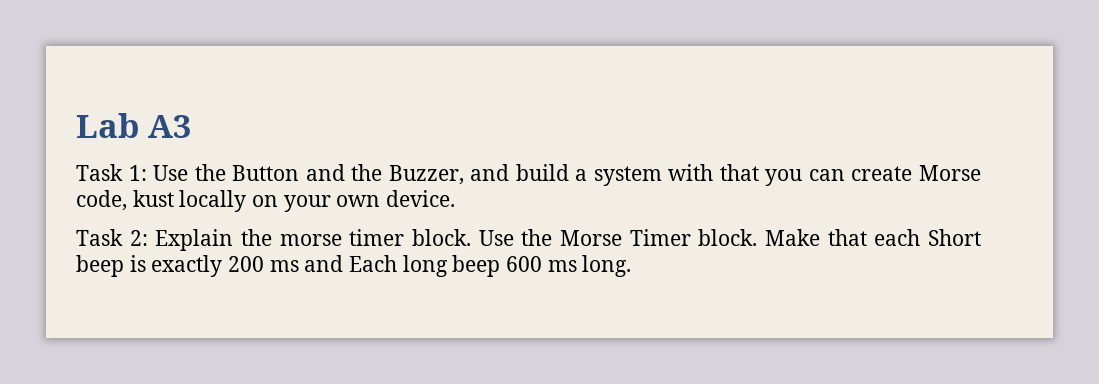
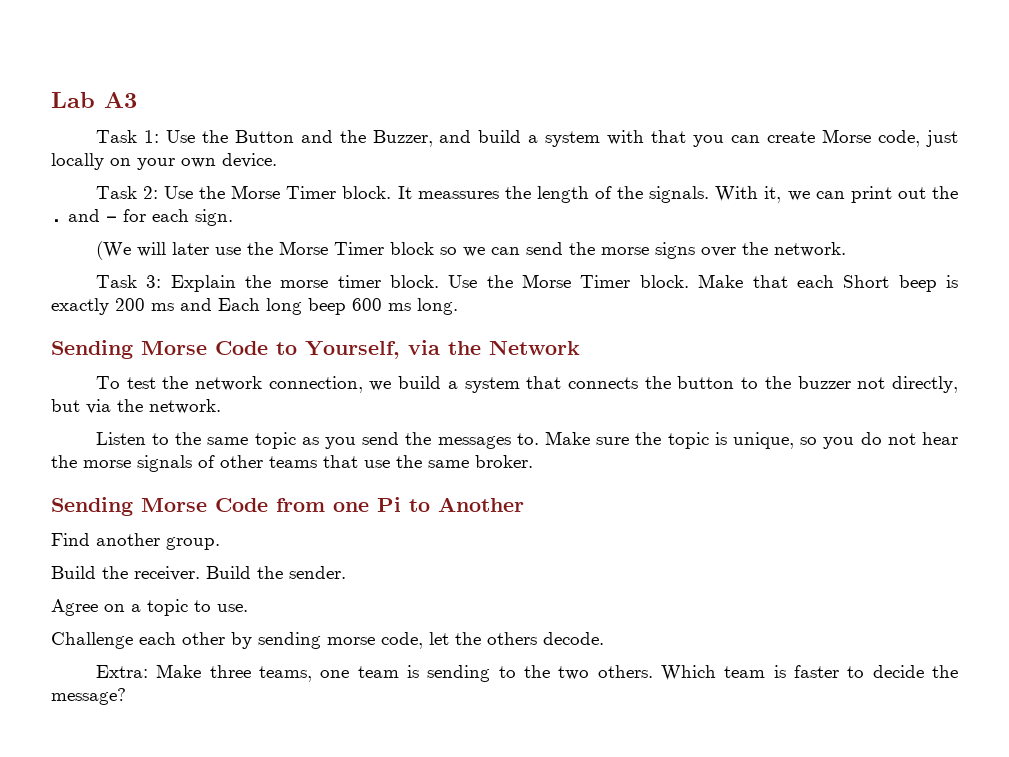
- Task 1: Use the Button and the Buzzer, and build a system with that you can create Morse code, kust locally on your own device.
+ Task 1: Use the Button and the Buzzer, and build a system with that you can create Morse code, just locally on your own device.
- Task 2: Explain the morse timer block.
+ Task 2: Use the Morse Timer block. It meassures the length of the signals. With it, we can print out the . and - for each sign.
+ (We will later use the Morse Timer block so we can send the morse signs over the network.
+ Task 3: Explain the morse timer block.
+ Sending Morse Code to Yourself, via the Network
+ To test the network connection, we build a system that connects the button to the buzzer not directly, but via the network.
+ Listen to the same topic as you send the messages to. Make sure the topic is unique, so you do not hear the morse signals of other teams that use the same broker.
+ Sending Morse Code from one Pi to Another
+ Find another group.
+ Build the receiver. Build the sender.
+ Agree on a topic to use.
+ Challenge each other by sending morse code, let the others decode.
+ Extra: Make three teams, one team is sending to the two others. Which team is faster to decide the message?

